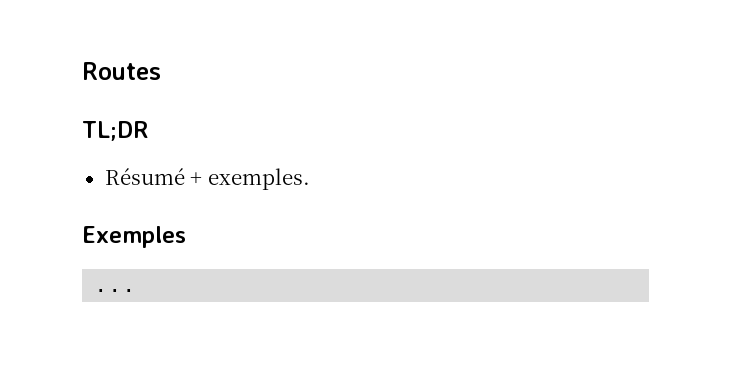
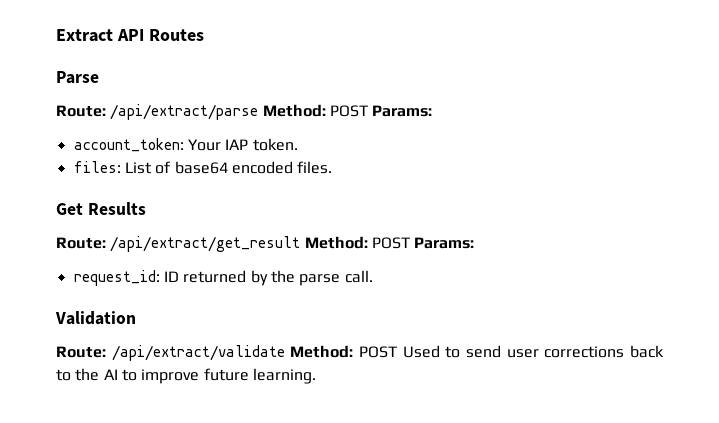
- Routes
+ Extract API Routes
- TL;DR
- Résumé + exemples.
- Exemples
- ...
+ Parse
+ Route: /api/extract/parse Method: POST Params:
+ account_token: Your IAP token.
+ files: List of base64 encoded files.
+ Get Results
+ Route: /api/extract/get_result Method: POST Params:
+ request_id: ID returned by the parse call.
+ Validation
+ Route: /api/extract/validate Method: POST Used to send user corrections back to the AI to improve future learning.

